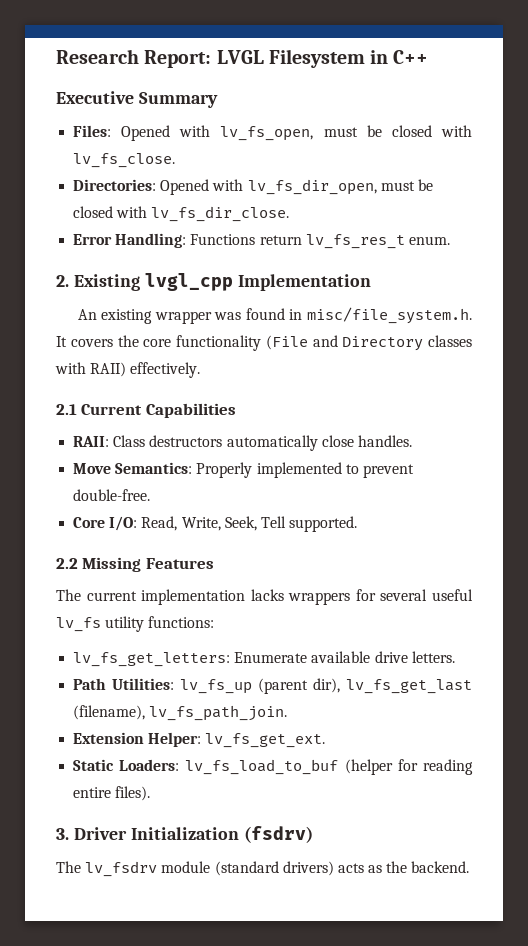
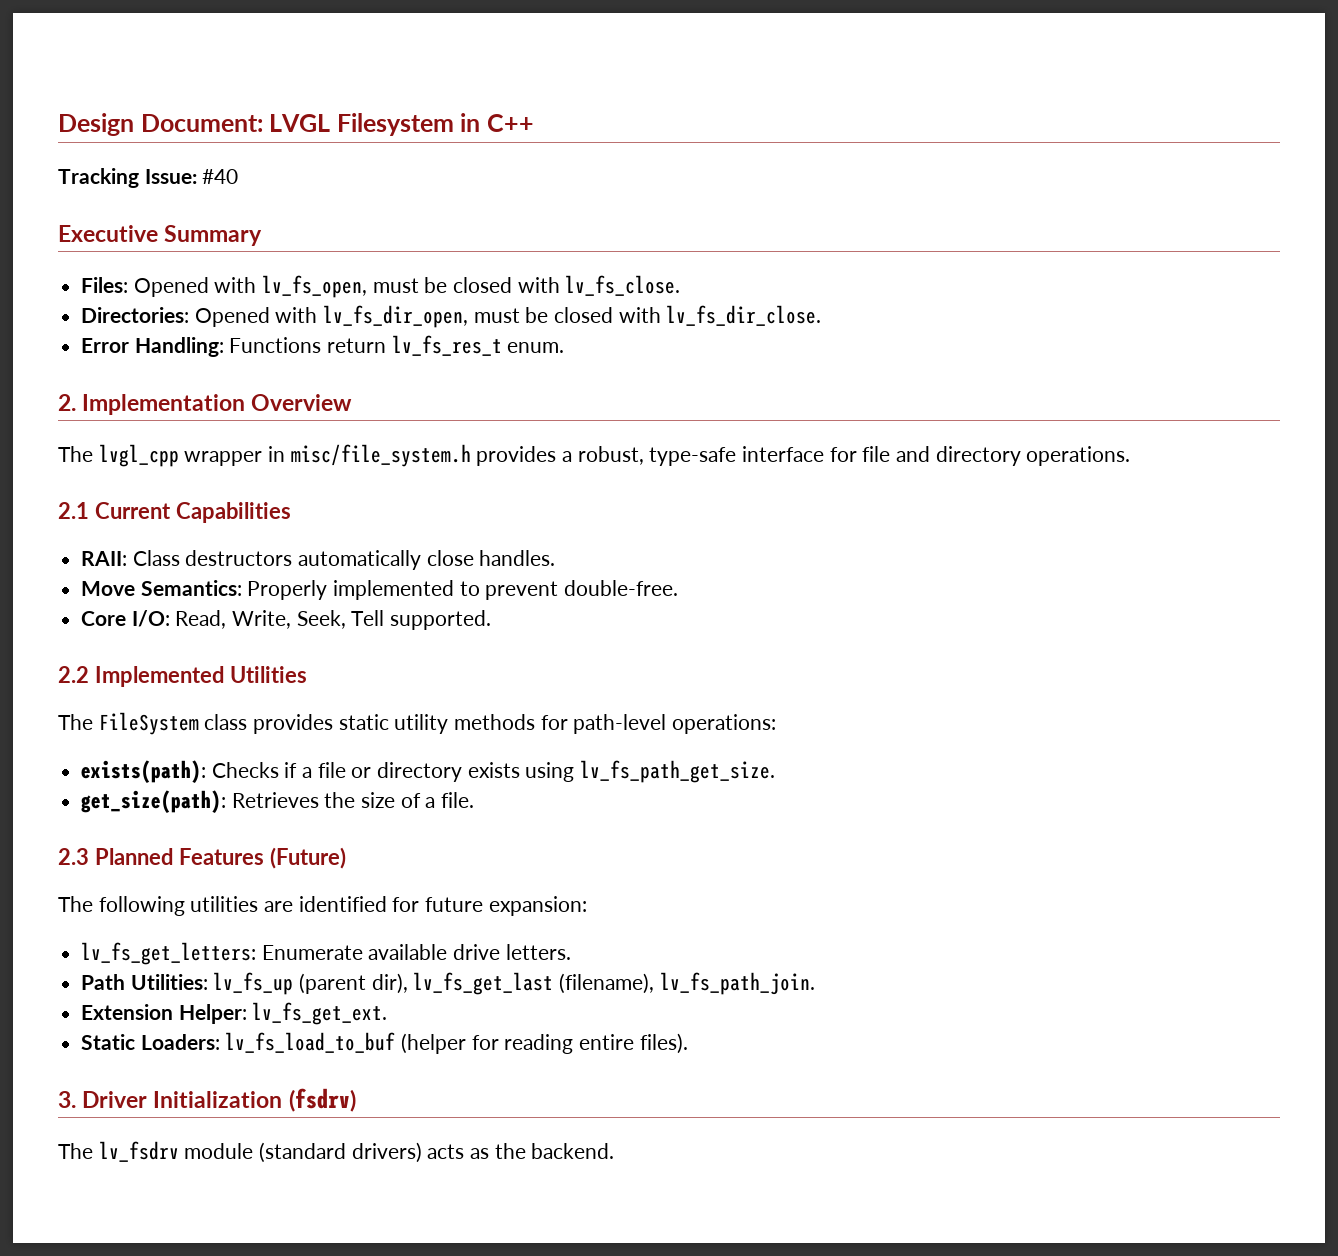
- Research Report: LVGL Filesystem in C++
+ Design Document: LVGL Filesystem in C++
+ Tracking Issue: #40
- 2. Existing lvgl_cpp Implementation
- An existing wrapper was found in misc/file_system.h. It covers the core functionality (File and Directory classes with RAII) effectively.
+ 2. Implementation Overview
+ The lvgl_cpp wrapper in misc/file_system.h provides a robust, type-safe interface for file and directory operations.
- 2.2 Missing Features
- The current implementation lacks wrappers for several useful lv_fs utility functions:
+ 2.2 Implemented Utilities
+ The FileSystem class provides static utility methods for path-level operations:
+ exists(path): Checks if a file or directory exists using lv_fs_path_get_size.
+ get_size(path): Retrieves the size of a file.
+ 2.3 Planned Features (Future)
+ The following utilities are identified for future expansion:

